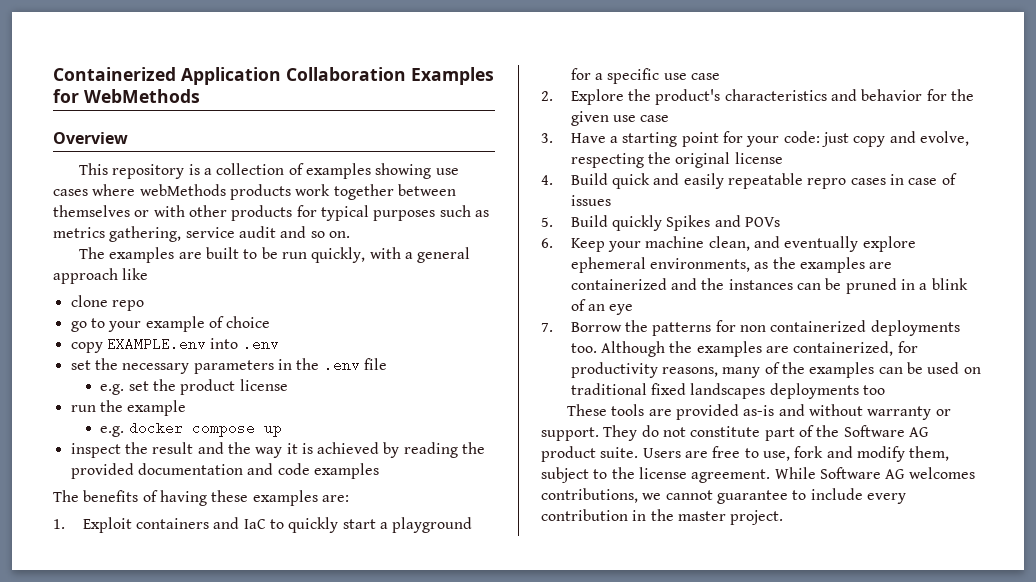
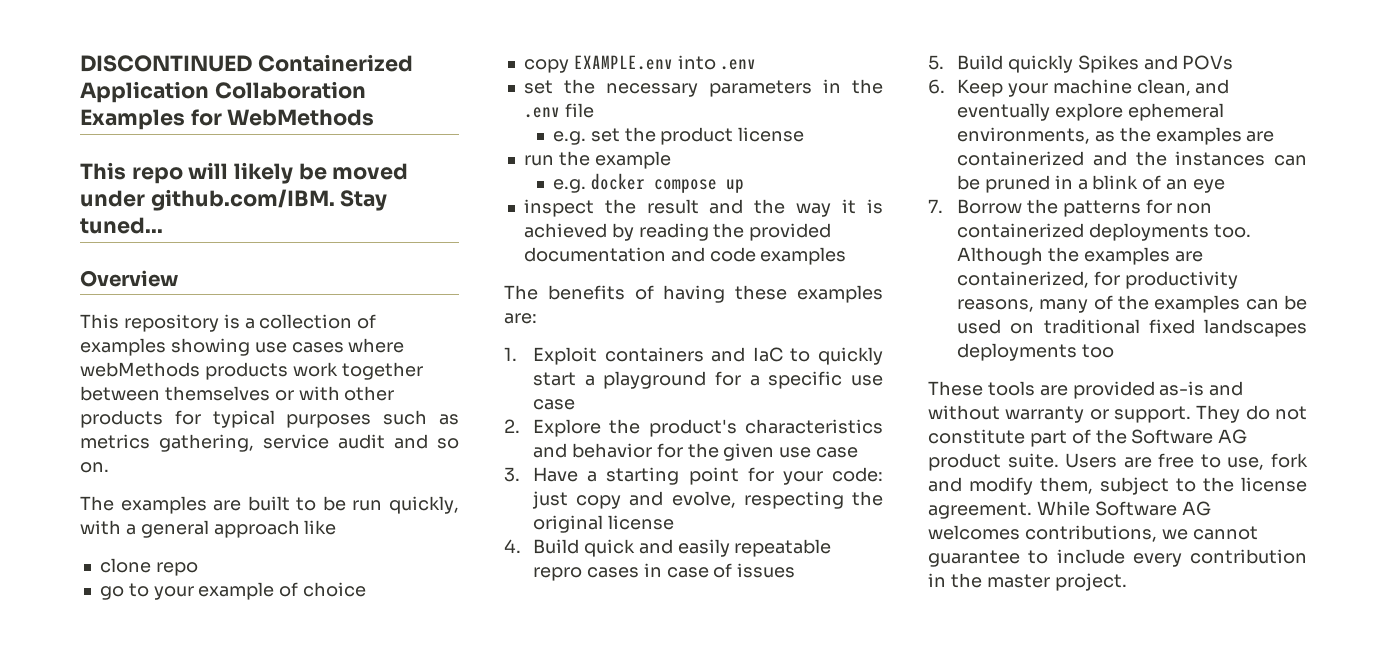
- Containerized Application Collaboration Examples for WebMethods
+ DISCONTINUED Containerized Application Collaboration Examples for WebMethods
+ This repo will likely be moved under github.com/IBM. Stay tuned...

